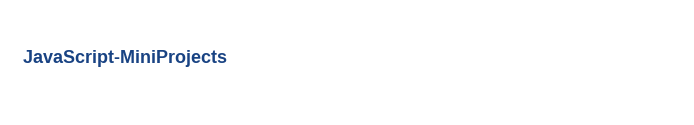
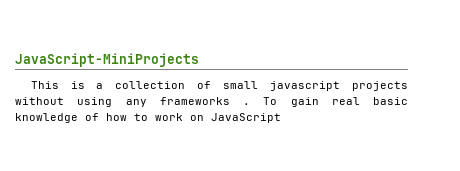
+ This is a collection of small javascript projects without using any frameworks . To gain real basic knowledge of how to work on JavaScript

